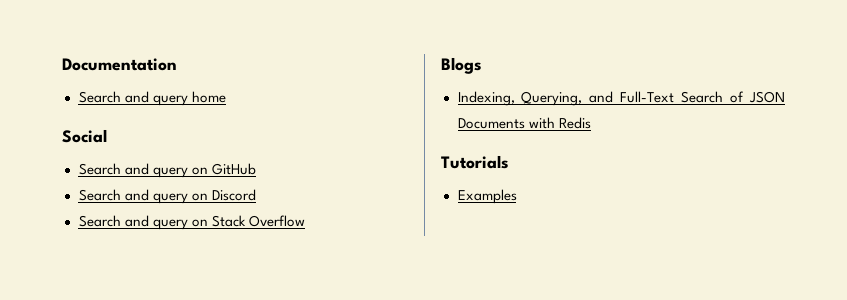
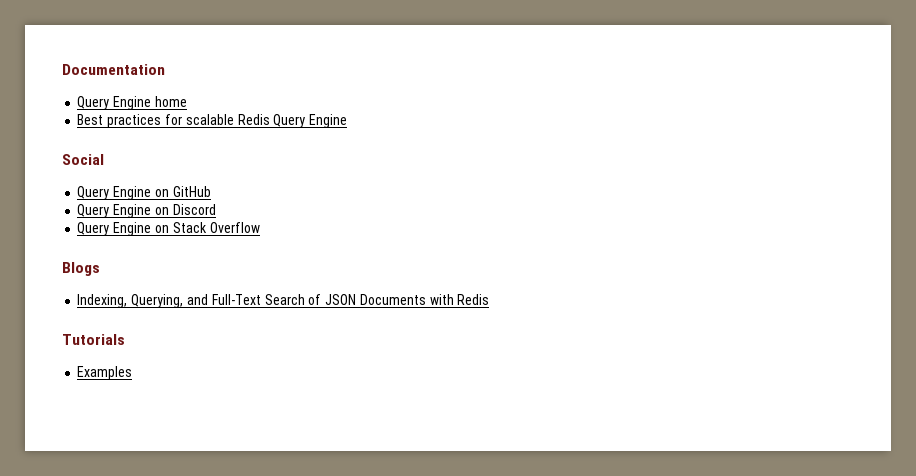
- Search and query home
+ Query Engine home
+ Best practices for scalable Redis Query Engine
  Social
- Search and query on GitHub
+ Query Engine on GitHub
- Search and query on Discord
+ Query Engine on Discord
- Search and query on Stack Overflow
+ Query Engine on Stack Overflow

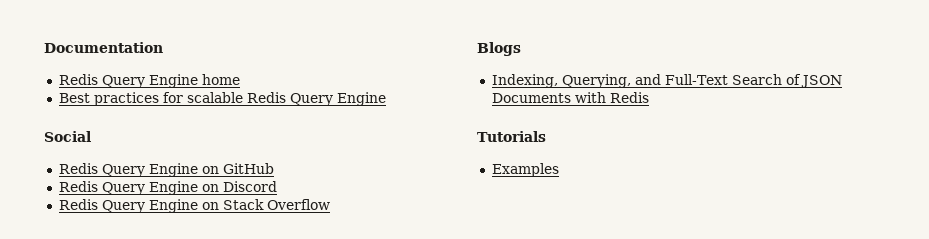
- Query Engine home
+ Redis Query Engine home
- Query Engine on GitHub
+ Redis Query Engine on GitHub
- Query Engine on Discord
+ Redis Query Engine on Discord
- Query Engine on Stack Overflow
+ Redis Query Engine on Stack Overflow

